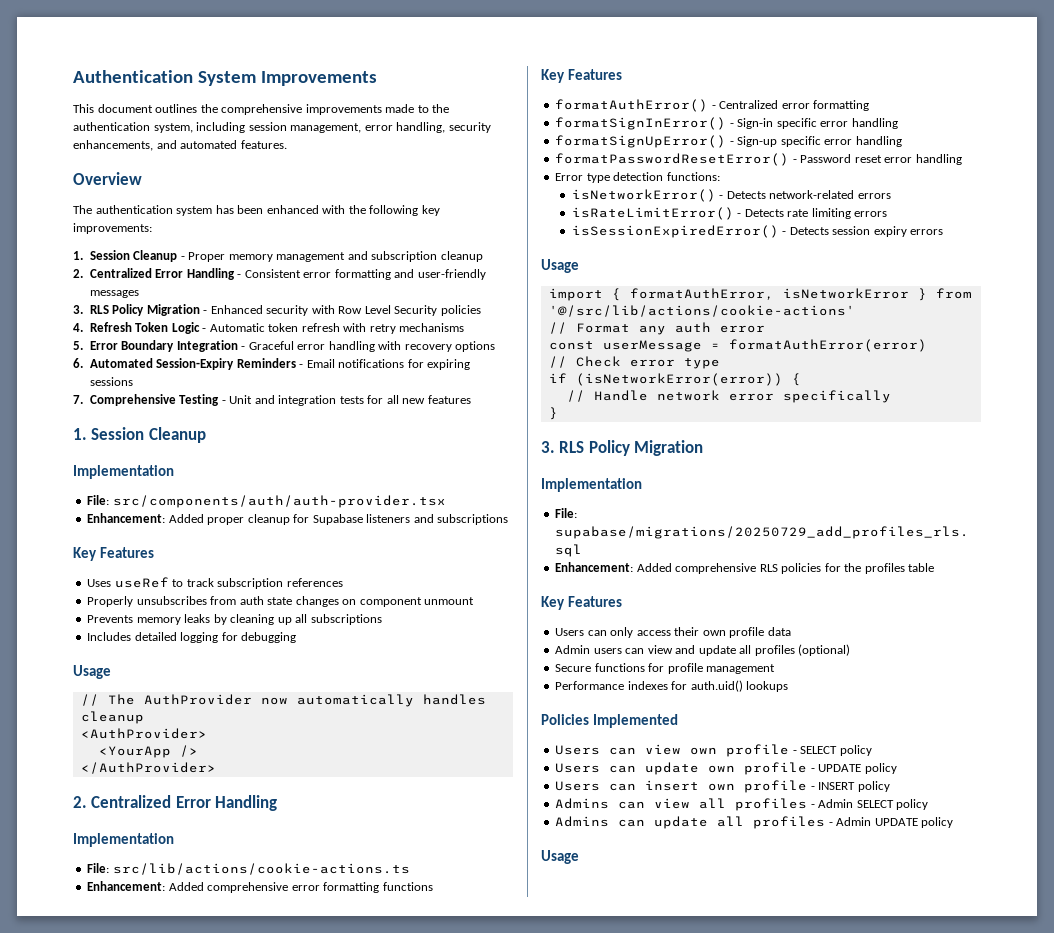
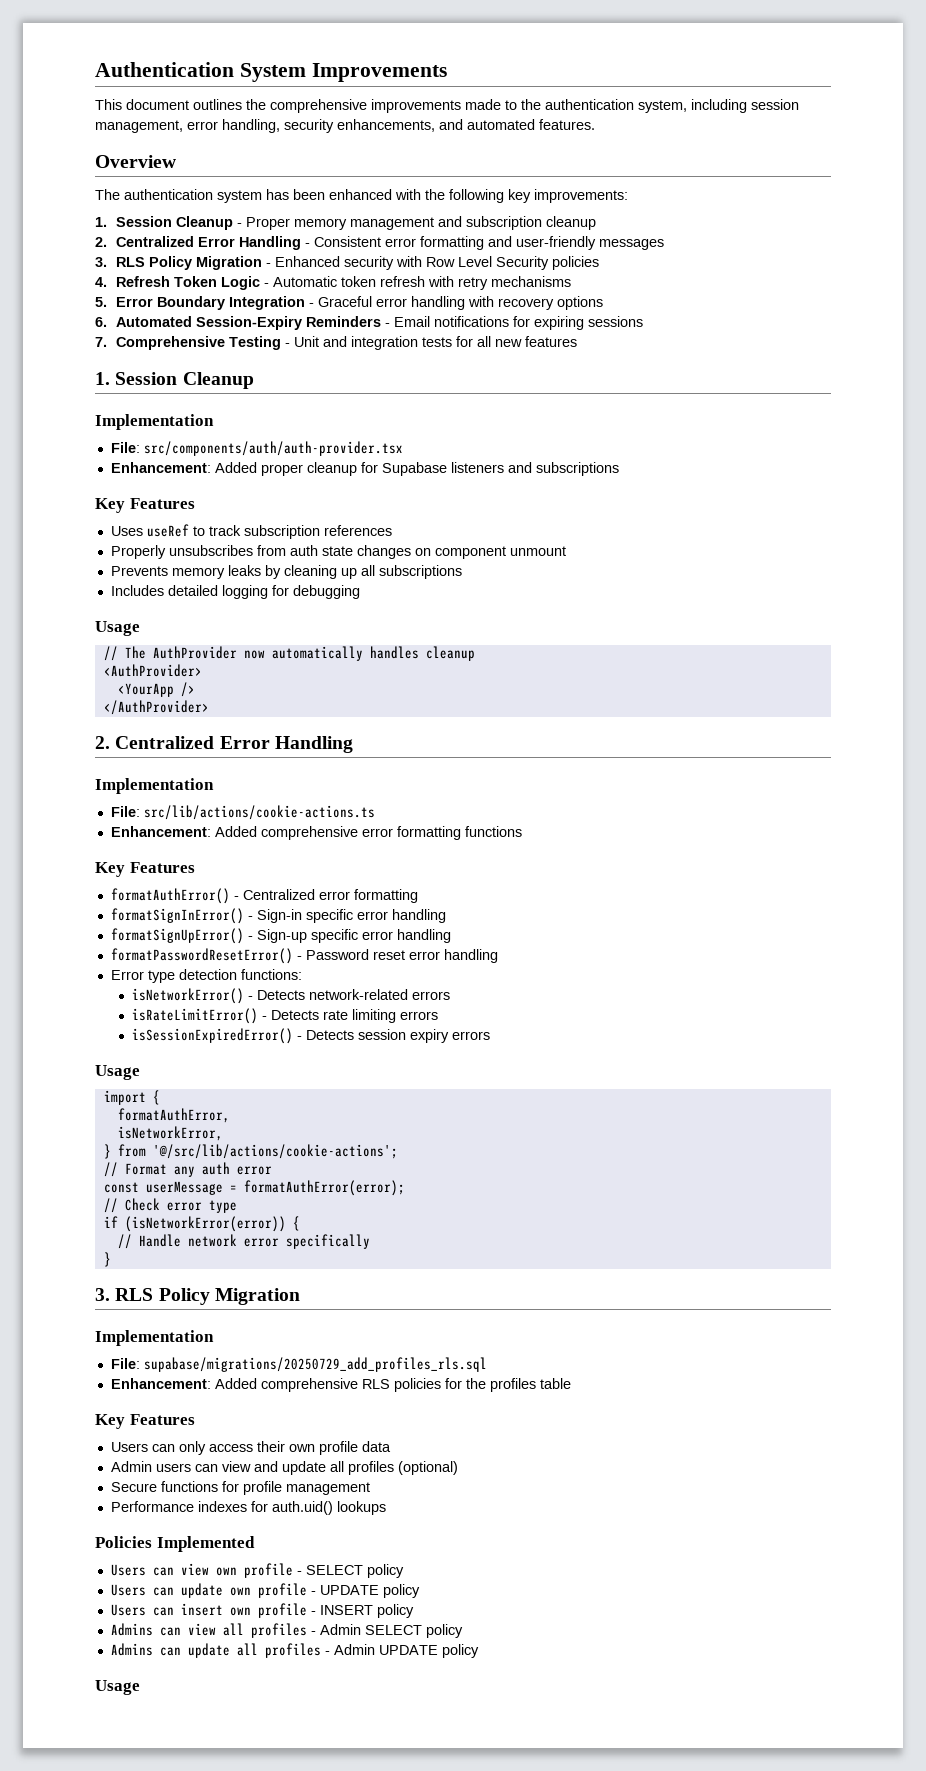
- import { formatAuthError, isNetworkError } from '@/src/lib/actions/cookie-actions'
+ import {
+ formatAuthError,
+ isNetworkError,
+ } from '@/src/lib/actions/cookie-actions';
- const userMessage = formatAuthError(error)
+ const userMessage = formatAuthError(error);

